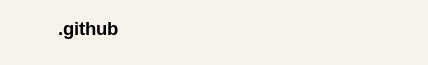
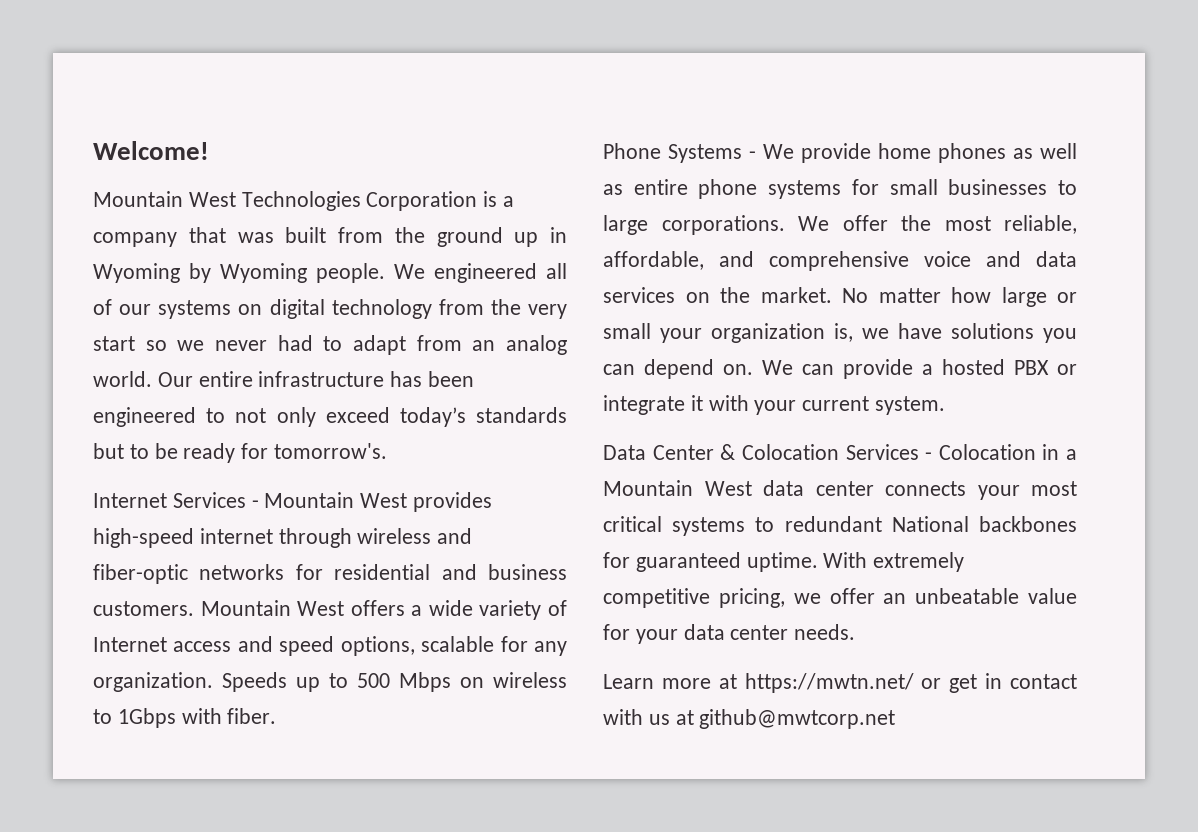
- .github
+ Welcome!
+ Mountain West Technologies Corporation is a company that was built from the ground up in Wyoming by Wyoming people. We engineered all of our systems on digital technology from the very start so we never had to adapt from an analog world. Our entire infrastructure has been engineered to not only exceed today’s standards but to be ready for tomorrow's.
+ Internet Services - Mountain West provides high-speed internet through wireless and fiber-optic networks for residential and business customers. Mountain West offers a wide variety of Internet access and speed options, scalable for any organization. Speeds up to 500 Mbps on wireless to 1Gbps with fiber.
+ Phone Systems - We provide home phones as well as entire phone systems for small businesses to large corporations. We offer the most reliable, affordable, and comprehensive voice and data services on the market. No matter how large or small your organization is, we have solutions you can depend on. We can provide a hosted PBX or integrate it with your current system.
+ Data Center & Colocation Services - Colocation in a Mountain West data center connects your most critical systems to redundant National backbones for guaranteed uptime. With extremely competitive pricing, we offer an unbeatable value for your data center needs.
+ Learn more at https://mwtn.net/ or get in contact with us at github@mwtcorp.net

